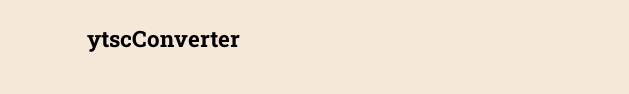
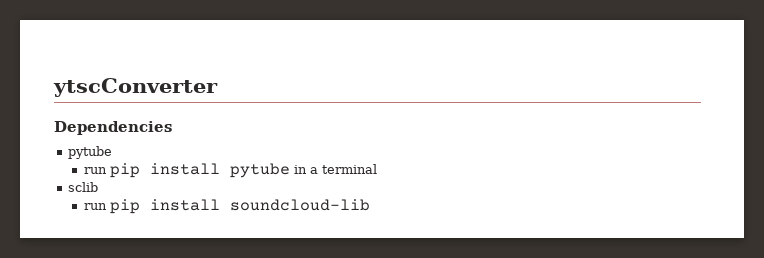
+ Dependencies
+ pytube
+ run pip install pytube in a terminal
+ sclib
+ run pip install soundcloud-lib

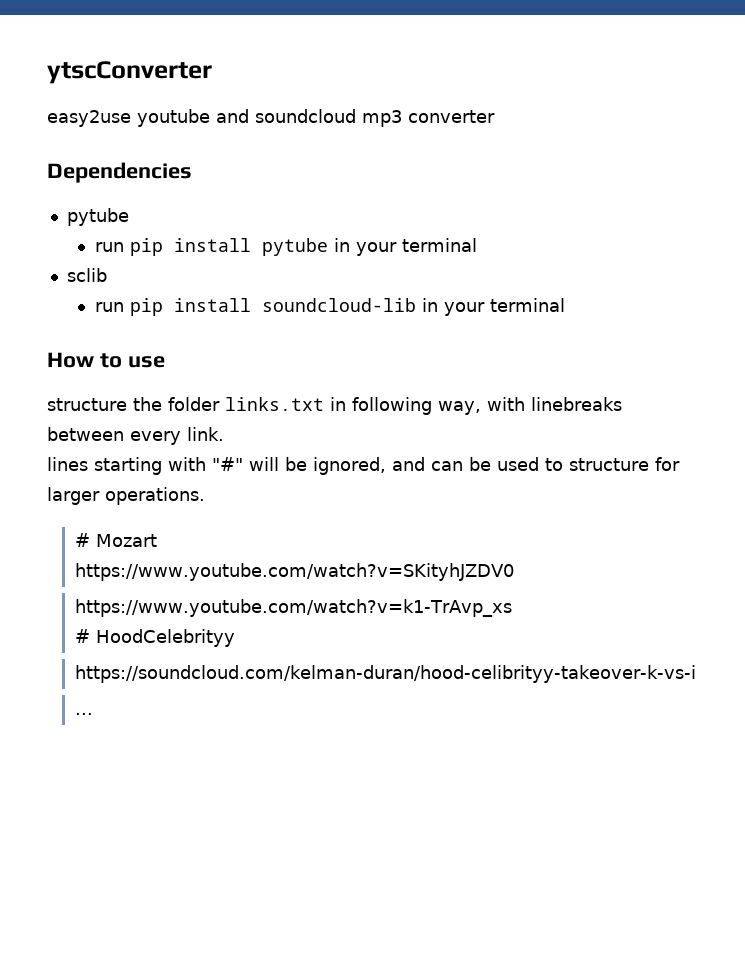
+ easy2use youtube and soundcloud mp3 converter
- run pip install pytube in a terminal
+ run pip install pytube in your terminal
- run pip install soundcloud-lib
+ run pip install soundcloud-lib in your terminal
+ How to use
+ structure the folder links.txt in following way, with linebreaks between every link.
+ lines starting with "#" will be ignored, and can be used to structure for larger operations.
+ # Mozart
+ https://www.youtube.com/watch?v=SKityhJZDV0
+ https://www.youtube.com/watch?v=k1-TrAvp_xs
+ # HoodCelebrityy
+ https://soundcloud.com/kelman-duran/hood-celibrityy-takeover-k-vs-i
+ ...

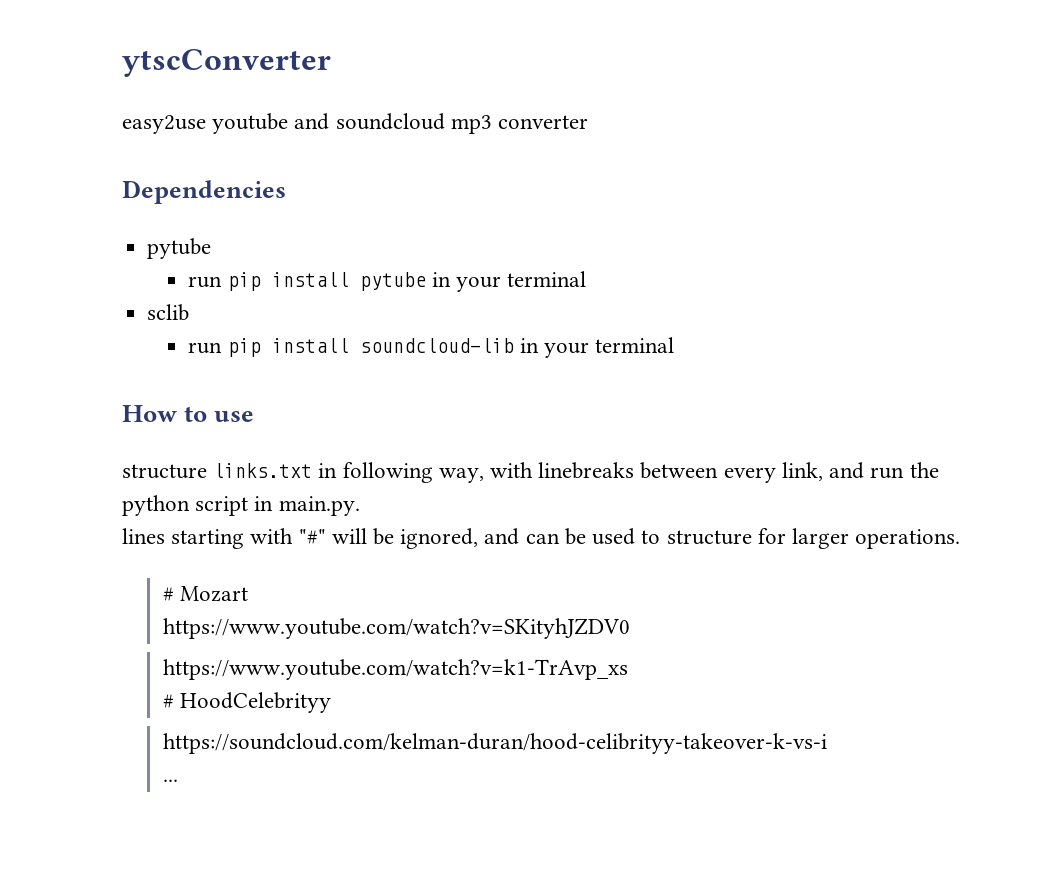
- structure the folder links.txt in following way, with linebreaks between every link.
+ structure links.txt in following way, with linebreaks between every link, and run the python script in main.py.

